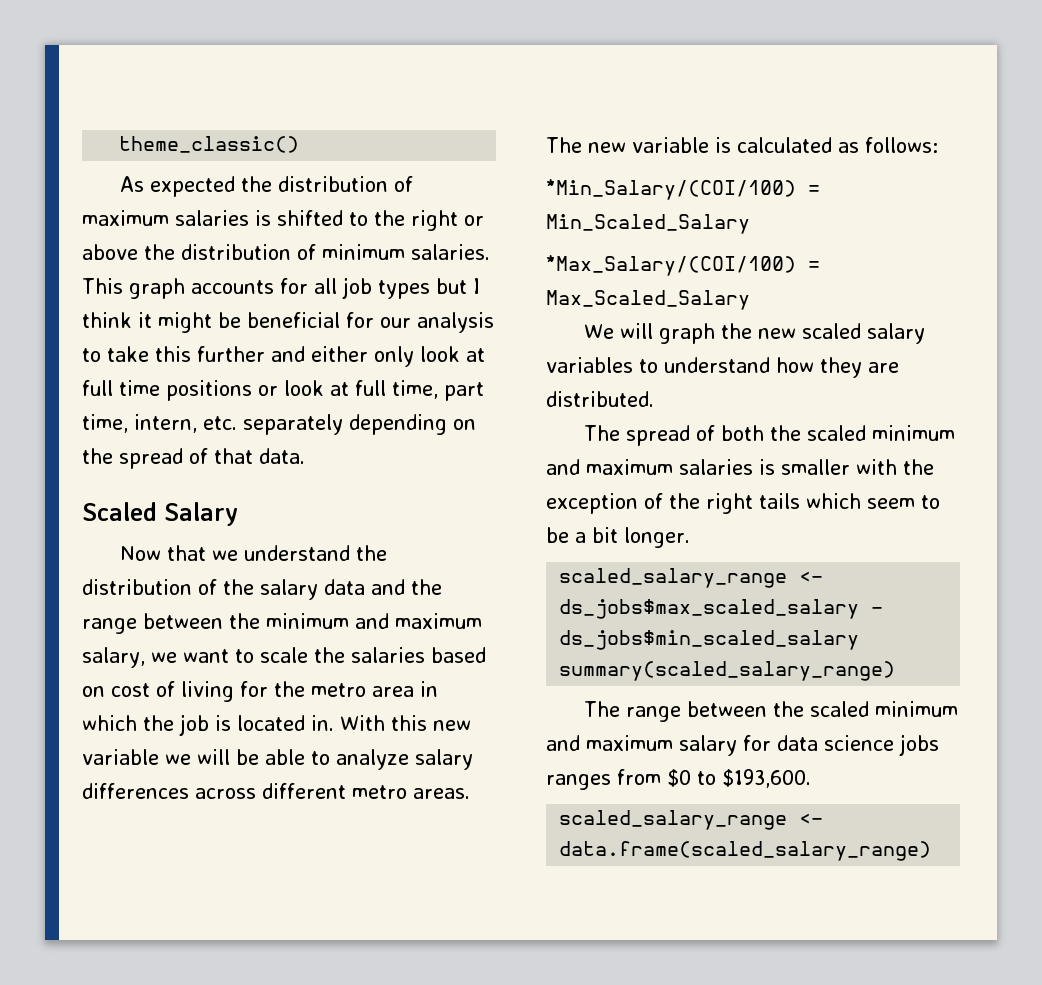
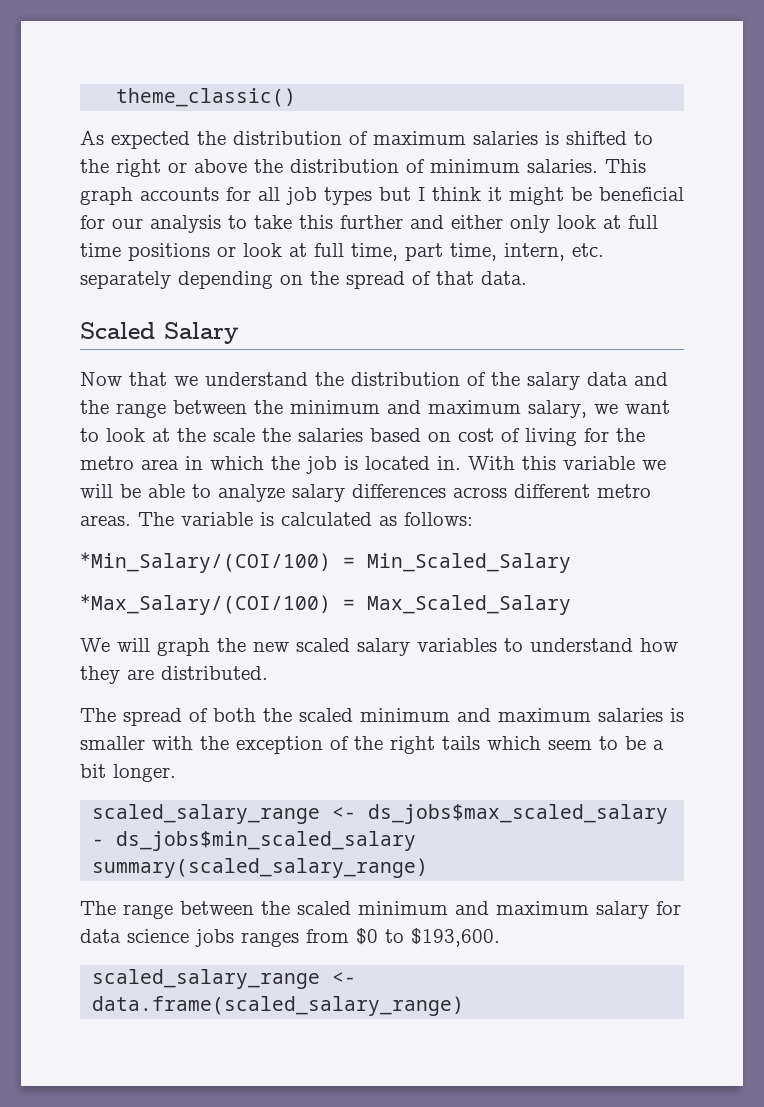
- Now that we understand the distribution of the salary data and the range between the minimum and maximum salary, we want to scale the salaries based on cost of living for the metro area in which the job is located in.
+ Now that we understand the distribution of the salary data and the range between the minimum and maximum salary, we want to look at the scale the salaries based on cost of living for the metro area in which the job is located in.
- With this new variable we will be able to analyze salary differences across different metro areas.
+ With this variable we will be able to analyze salary differences across different metro areas.
- The new variable is calculated as follows:
+ The variable is calculated as follows:

